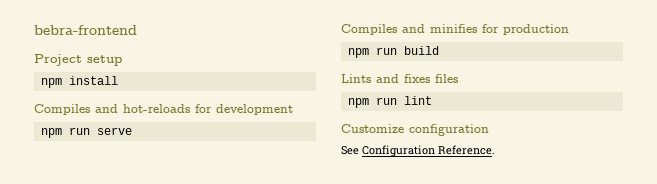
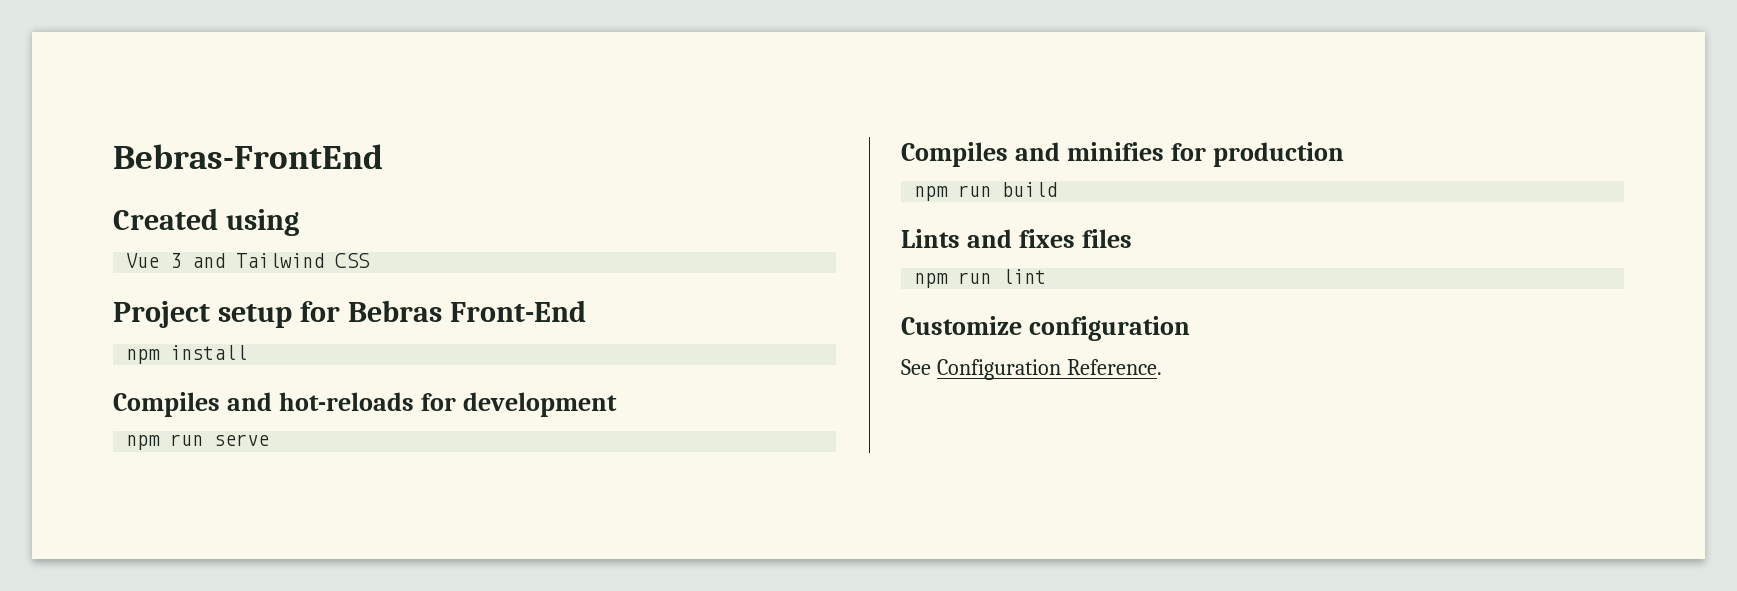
- bebra-frontend
+ Bebras-FrontEnd
+ Created using
+ Vue 3 and Tailwind CSS
- Project setup
+ Project setup for Bebras Front-End

